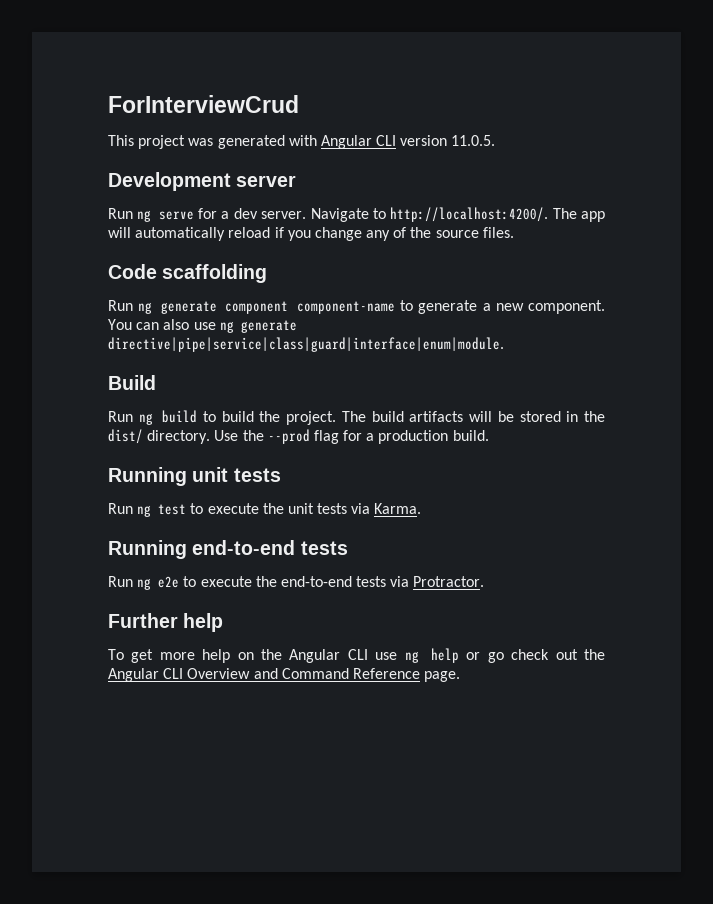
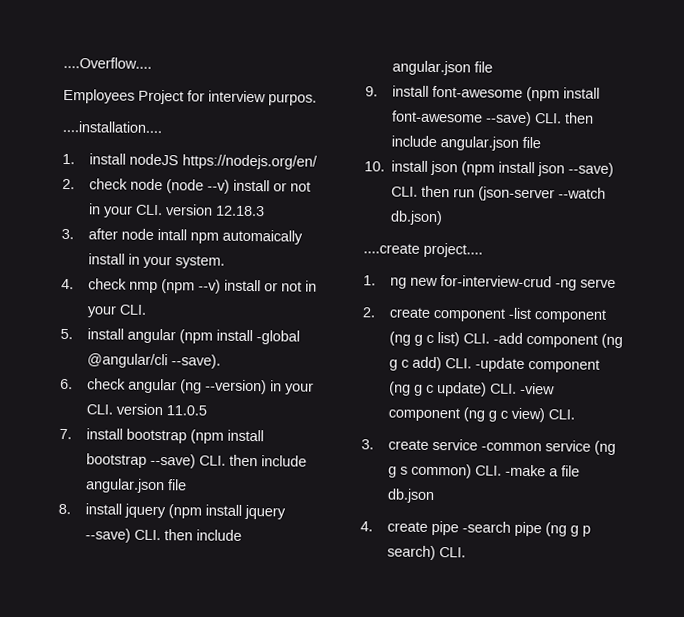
- ForInterviewCrud
- This project was generated with Angular CLI version 11.0.5.
- Development server
- Run ng serve for a dev server. Navigate to http://localhost:4200/. The app will automatically reload if you change any of the source files.
- Code scaffolding
- Run ng generate component component-name to generate a new component. You can also use ng generate directive|pipe|service|class|guard|interface|enum|module.
- Build
- Run ng build to build the project. The build artifacts will be stored in the dist/ directory. Use the --prod flag for a production build.
- Running unit tests
- Run ng test to execute the unit tests via Karma.
- Running end-to-end tests
- Run ng e2e to execute the end-to-end tests via Protractor.
- Further help
- To get more help on the Angular CLI use ng help or go check out the Angular CLI Overview and Command Reference page.
+ ....Overflow....
+ Employees Project for interview purpos.
+ ....installation....
+ 1. install nodeJS https://nodejs.org/en/
+ 2. check node (node --v) install or not in your CLI. version 12.18.3
+ 3. after node intall npm automaically install in your system.
+ 4. check nmp (npm --v) install or not in your CLI.
+ 5. install angular (npm install -global @angular/cli --save).
+ 6. check angular (ng --version) in your CLI. version 11.0.5
+ 7. install bootstrap (npm install bootstrap --save) CLI. then include angular.json file
+ 8. install jquery (npm install jquery --save) CLI. then include angular.json file
+ 9. install font-awesome (npm install font-awesome --save) CLI. then include angular.json file
+ 10. install json (npm install json --save) CLI. then run (json-server --watch db.json)
+ ....create project....
+ 1. ng new for-interview-crud -ng serve
+ 2. create component -list component (ng g c list) CLI. -add component (ng g c add) CLI. -update component (ng g c update) CLI. -view component (ng g c view) CLI.
+ 3. create service -common service (ng g s common) CLI. -make a file db.json
+ 4. create pipe -search pipe (ng g p search) CLI.

